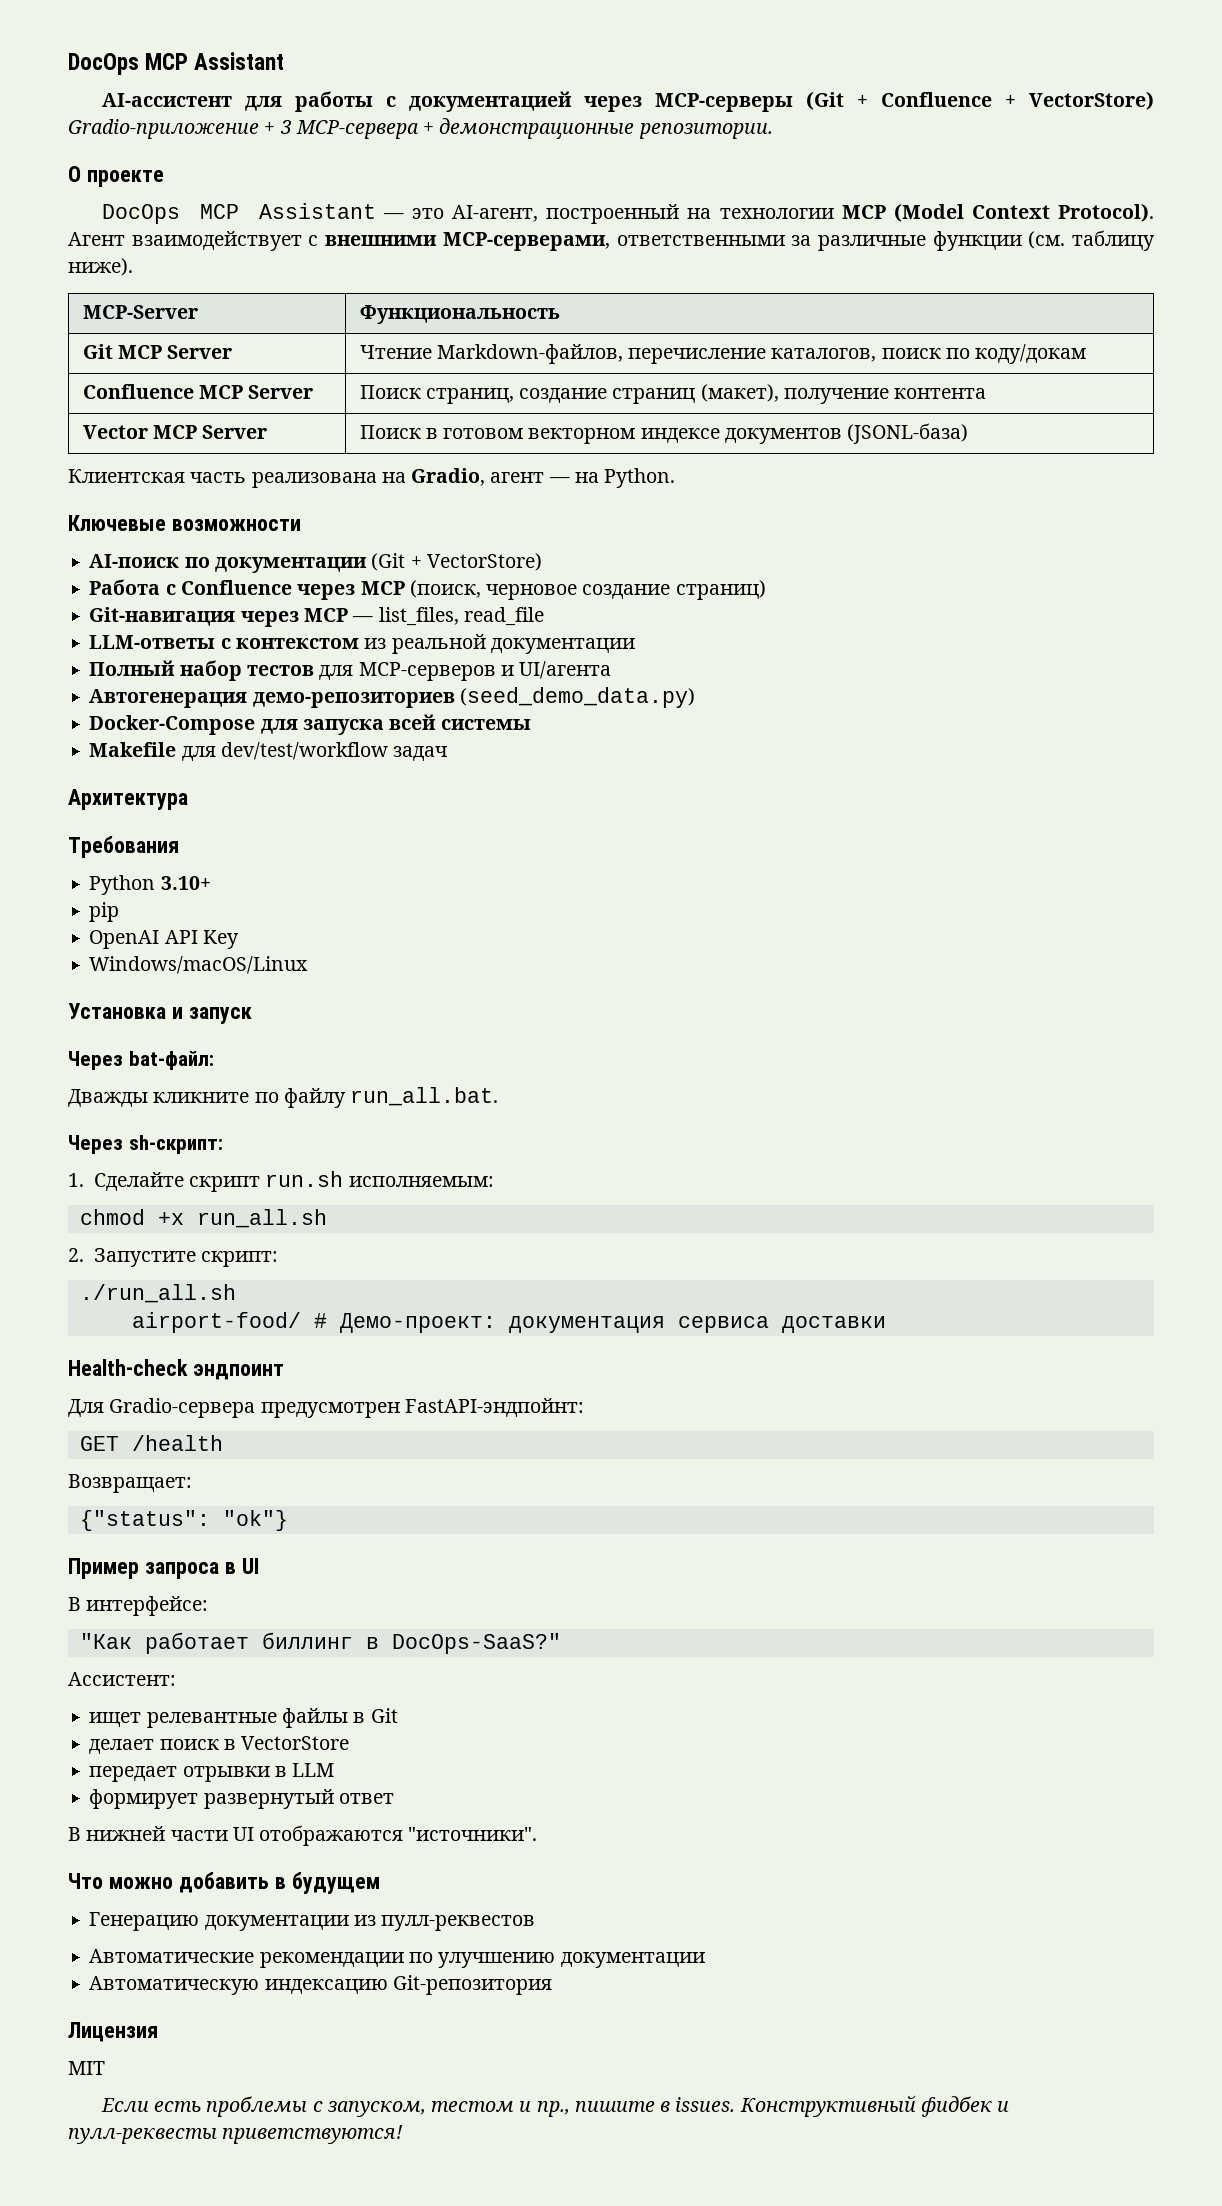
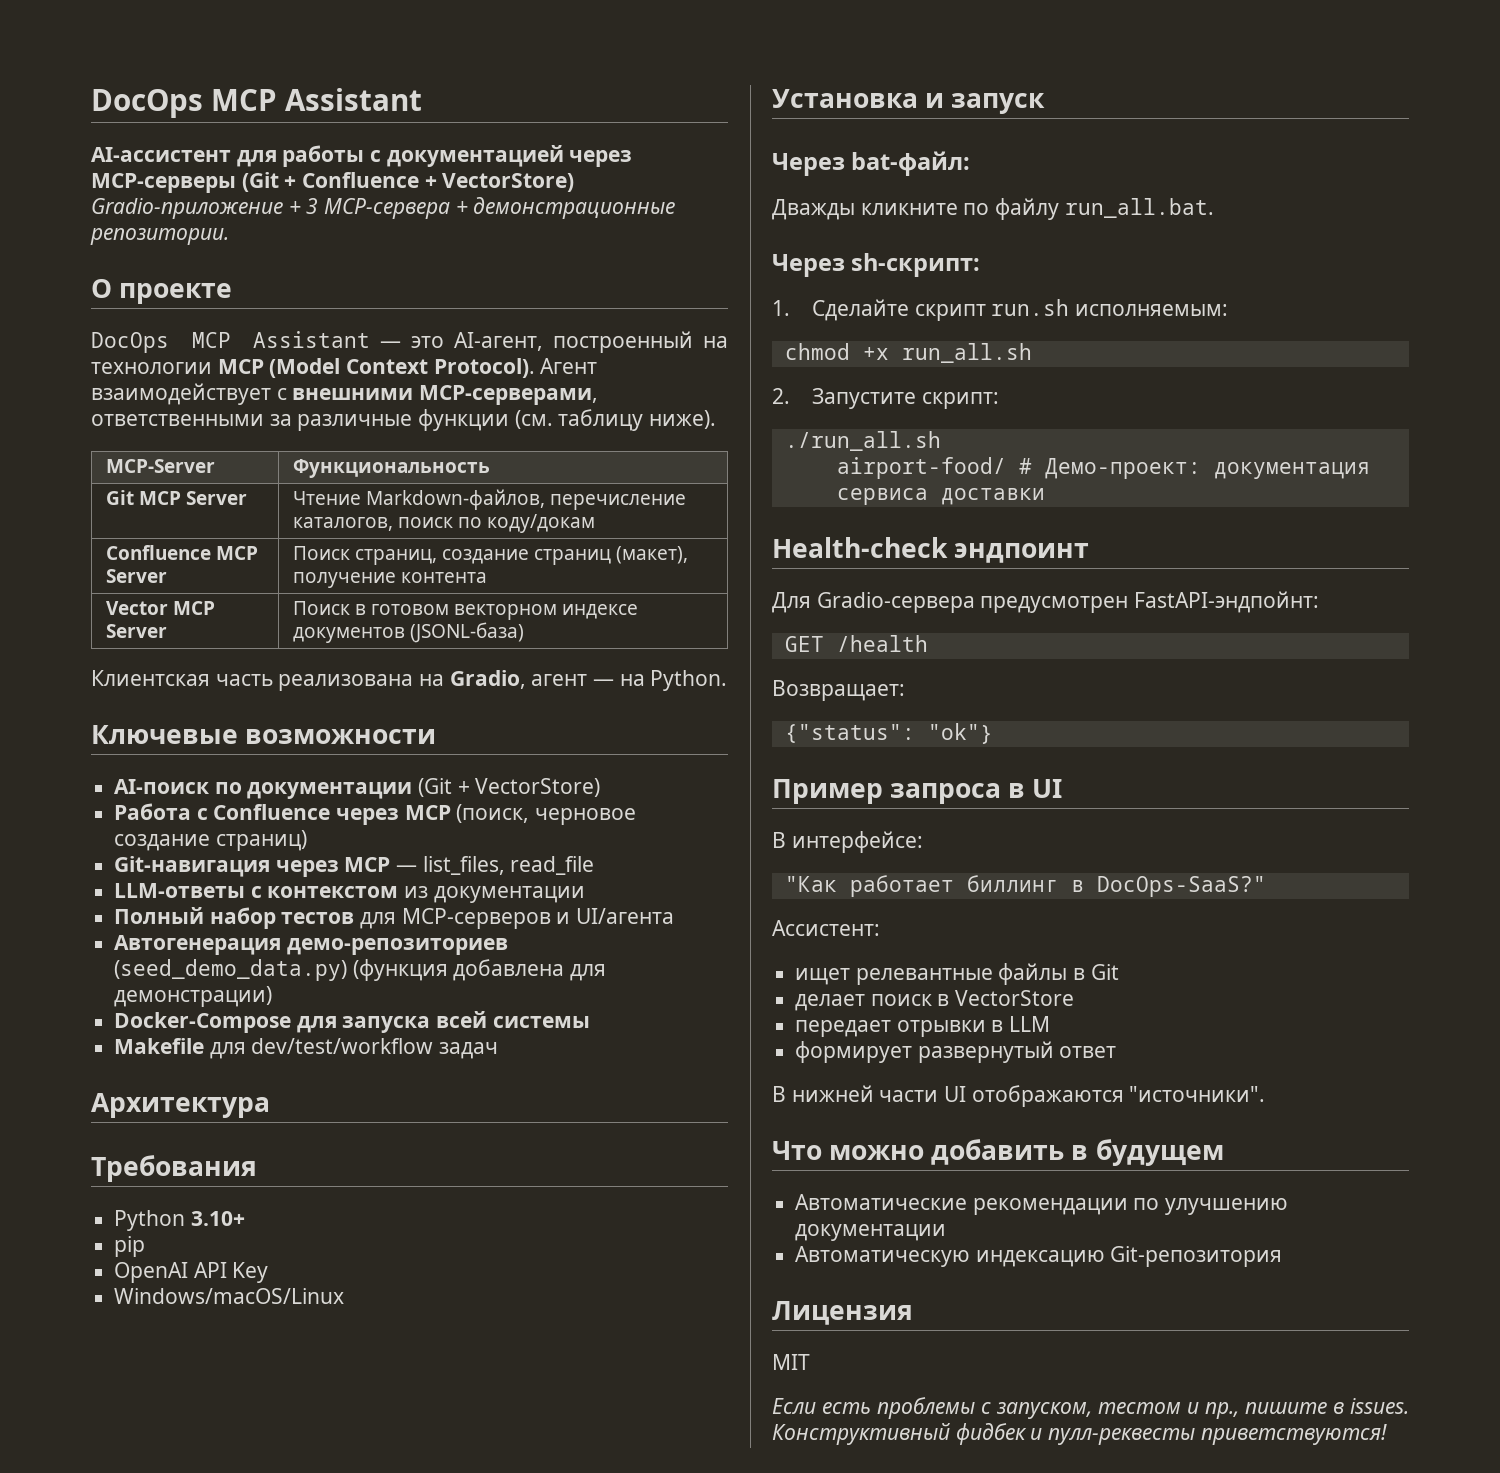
- LLM-ответы с контекстом из реальной документации
+ LLM-ответы с контекстом из документации
- Автогенерация демо-репозиториев (seed_demo_data.py)
+ Автогенерация демо-репозиториев (seed_demo_data.py) (функция добавлена для демонстрации)
- Генерацию документации из пулл-реквестов

